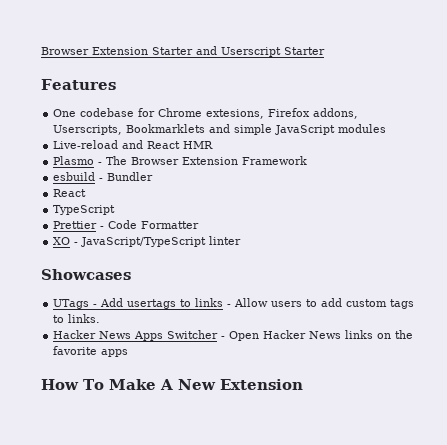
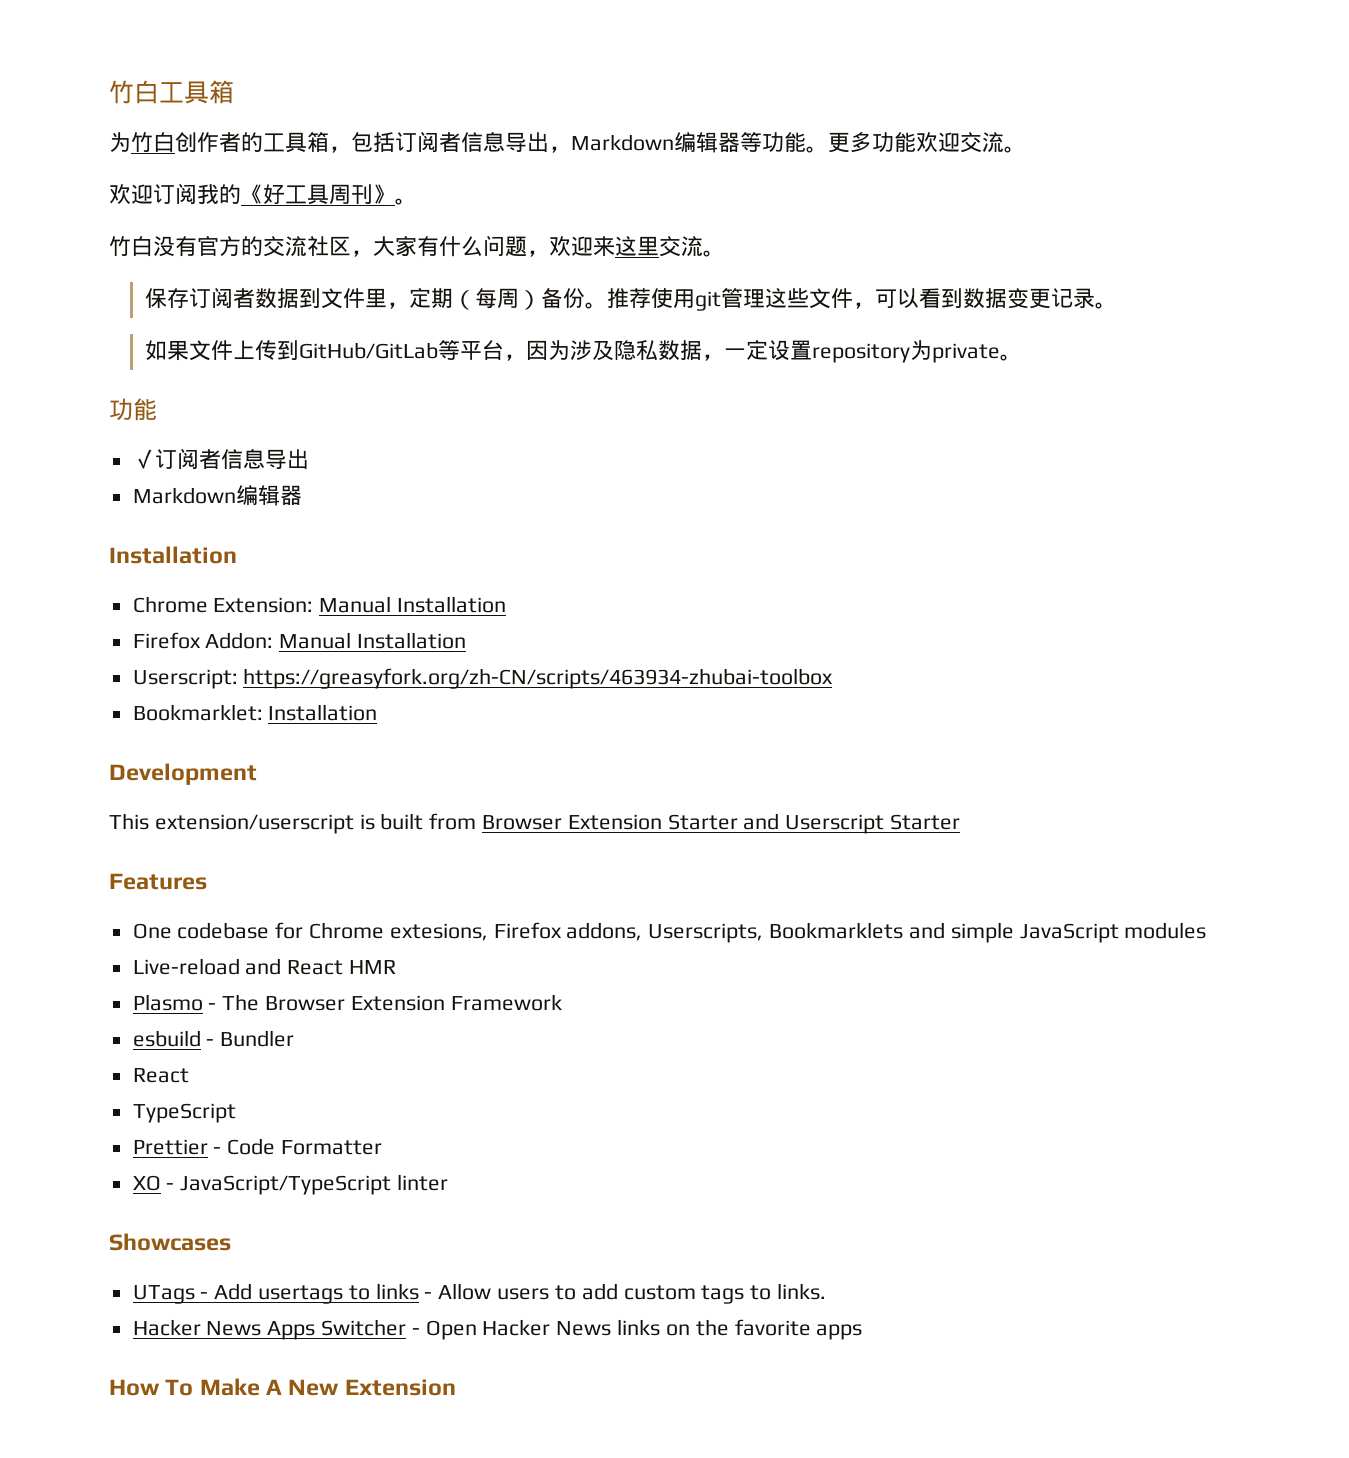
- Browser Extension Starter and Userscript Starter
+ 竹白工具箱
+ 为竹白创作者的工具箱，包括订阅者信息导出，Markdown编辑器等功能。更多功能欢迎交流。
+ 欢迎订阅我的《好工具周刊》。
+ 竹白没有官方的交流社区，大家有什么问题，欢迎来这里交流。
+ 保存订阅者数据到文件里，定期（每周）备份。推荐使用git管理这些文件，可以看到数据变更记录。
+ 如果文件上传到GitHub/GitLab等平台，因为涉及隐私数据，一定设置repository为private。
+ 功能
+ ✓订阅者信息导出
+ Markdown编辑器
+ Installation
+ Chrome Extension: Manual Installation
+ Firefox Addon: Manual Installation
+ Userscript: https://greasyfork.org/zh-CN/scripts/463934-zhubai-toolbox
+ Bookmarklet: Installation
+ Development
+ This extension/userscript is built from Browser Extension Starter and Userscript Starter

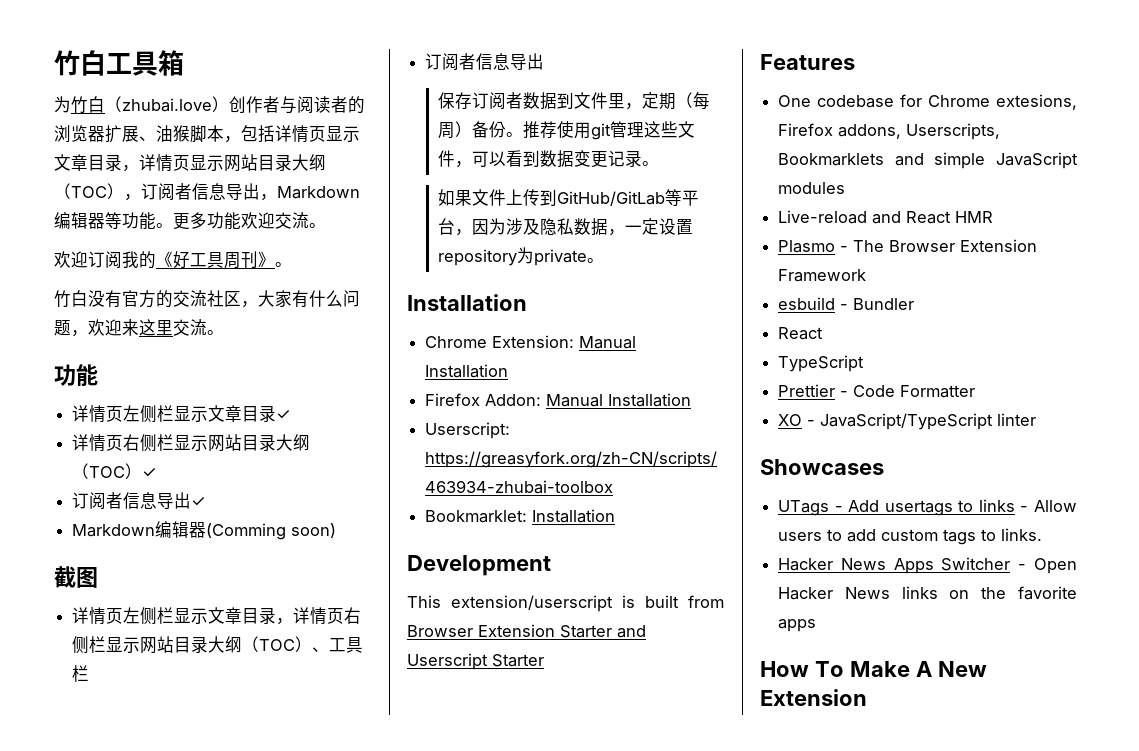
- 为竹白创作者的工具箱，包括订阅者信息导出，Markdown编辑器等功能。
+ 为竹白（zhubai.love）创作者与阅读者的浏览器扩展、油猴脚本，包括详情页显示文章目录，详情页显示网站目录大纲（TOC），订阅者信息导出，Markdown编辑器等功能。
  竹白没有官方的交流社区，大家有什么问题，欢迎来这里交流。
+ 功能
+ 详情页左侧栏显示文章目录✓
+ 详情页右侧栏显示网站目录大纲（TOC）✓
+ 订阅者信息导出✓
+ Markdown编辑器(Comming soon)
+ 截图
+ 详情页左侧栏显示文章目录，详情页右侧栏显示网站目录大纲（TOC）、工具栏
+ 订阅者信息导出
  如果文件上传到GitHub/GitLab等平台，因为涉及隐私数据，一定设置repository为private。
- 功能
- ✓订阅者信息导出
- Markdown编辑器

